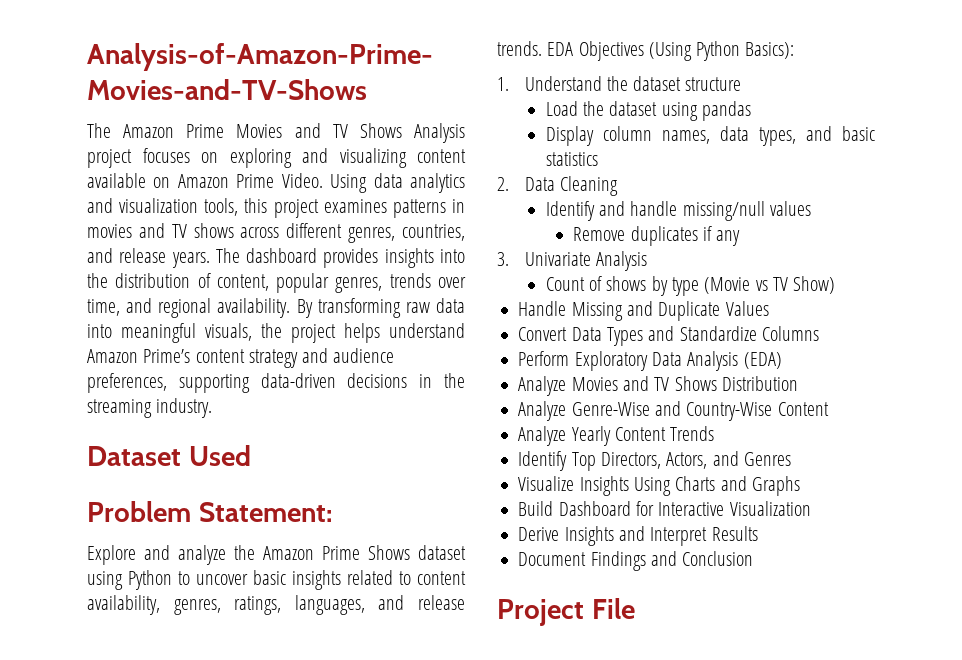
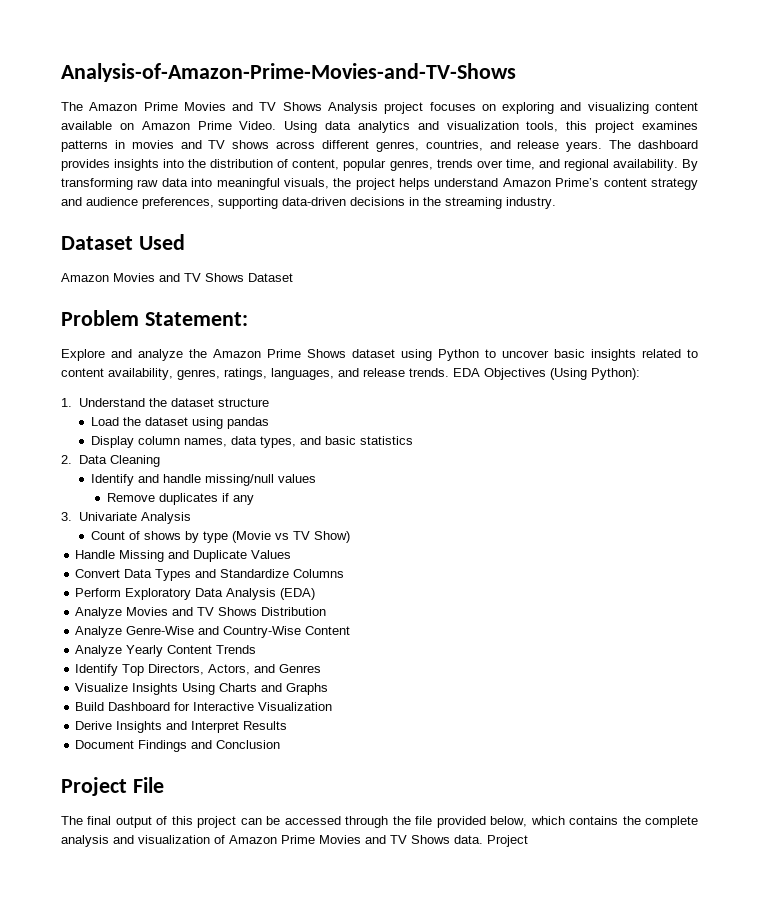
+ Amazon Movies and TV Shows Dataset
- EDA Objectives (Using Python Basics):
+ EDA Objectives (Using Python):
+ The final output of this project can be accessed through the file provided below, which contains the complete analysis and visualization of Amazon Prime Movies and TV Shows data. Project

